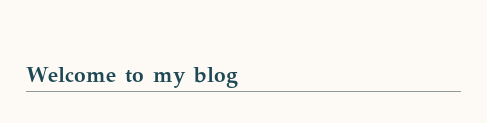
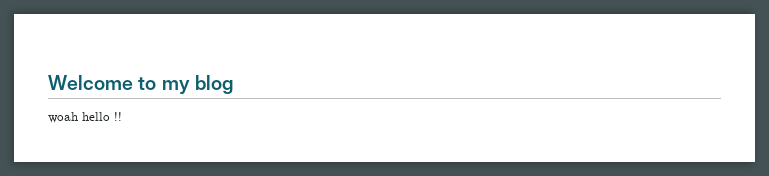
+ woah hello !!

